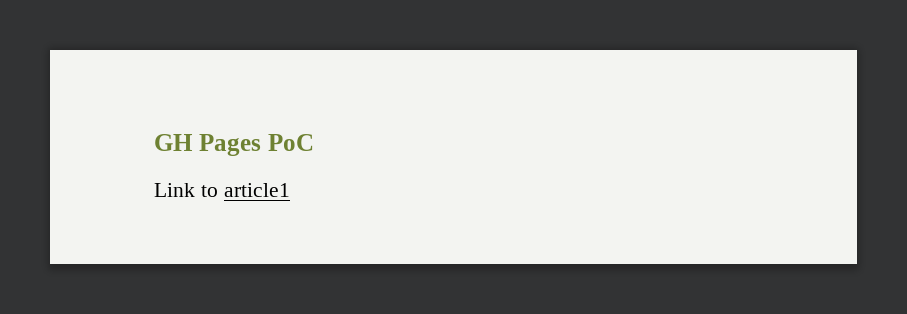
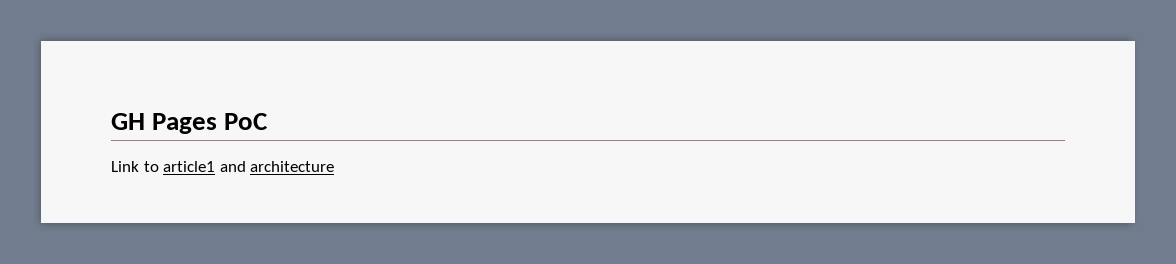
- Link to article1
+ Link to article1 and architecture

